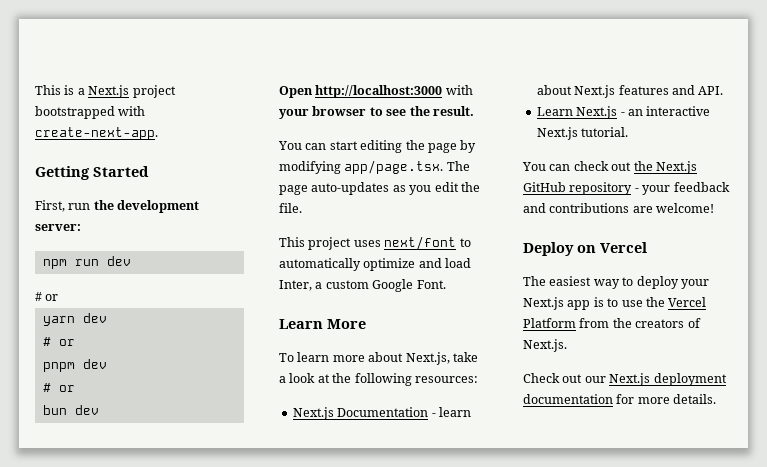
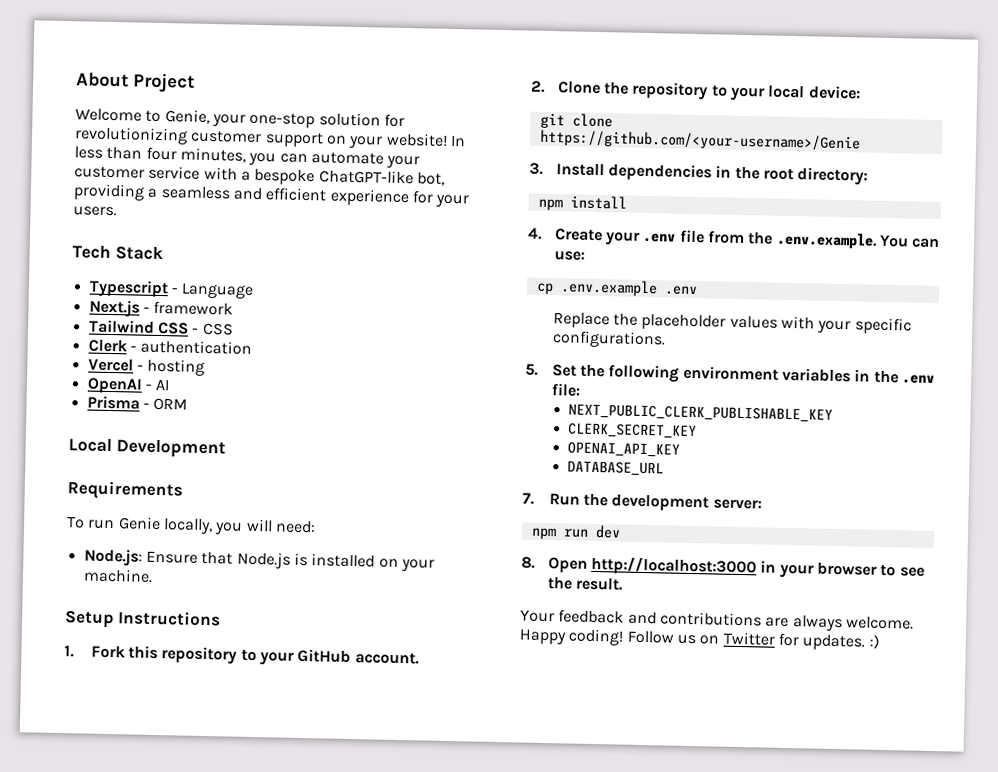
- This is a Next.js project bootstrapped with create-next-app.
- Getting Started
- First, run the development server:
+ About Project
+ Welcome to Genie, your one-stop solution for revolutionizing customer support on your website! In less than four minutes, you can automate your customer service with a bespoke ChatGPT-like bot, providing a seamless and efficient experience for your users.
+ Tech Stack
+ Typescript - Language
+ Next.js - framework
+ Tailwind CSS - CSS
+ Clerk - authentication
+ Vercel - hosting
+ OpenAI - AI
+ Prisma - ORM
+ Local Development
+ Requirements
+ To run Genie locally, you will need:
+ Node.js: Ensure that Node.js is installed on your machine.
+ Setup Instructions
+ 1. Fork this repository to your GitHub account.
+ 2. Clone the repository to your local device:
+ git clone https://github.com/<your-username>/Genie
+ 3. Install dependencies in the root directory:
+ npm install
+ 4. Create your .env file from the .env.example. You can use:
+ cp .env.example .env
+ Replace the placeholder values with your specific configurations.
+ 5. Set the following environment variables in the .env file:
+ NEXT_PUBLIC_CLERK_PUBLISHABLE_KEY
+ CLERK_SECRET_KEY
+ OPENAI_API_KEY
+ DATABASE_URL
+ 7. Run the development server:
  npm run dev
- # or
- yarn dev
- # or
- pnpm dev
- # or
- bun dev
- Open http://localhost:3000 with your browser to see the result.
+ 8. Open http://localhost:3000 in your browser to see the result.
- You can start editing the page by modifying app/page.tsx. The page auto-updates as you edit the file.
- This project uses next/font to automatically optimize and load Inter, a custom Google Font.
- Learn More
- To learn more about Next.js, take a look at the following resources:
- Next.js Documentation - learn about Next.js features and API.
- Learn Next.js - an interactive Next.js tutorial.
- You can check out the Next.js GitHub repository - your feedback and contributions are welcome!
- Deploy on Vercel
- The easiest way to deploy your Next.js app is to use the Vercel Platform from the creators of Next.js.
- Check out our Next.js deployment documentation for more details.
+ Your feedback and contributions are always welcome. Happy coding! Follow us on Twitter for updates. :)

